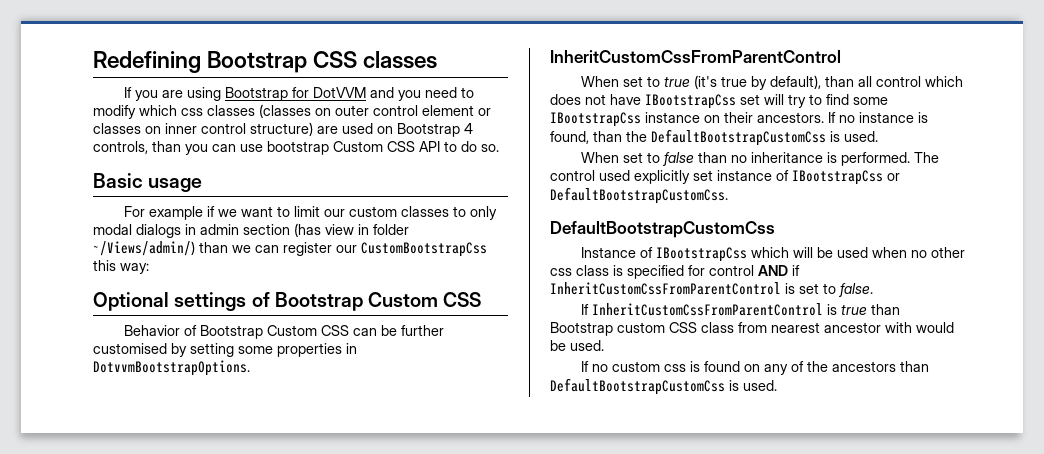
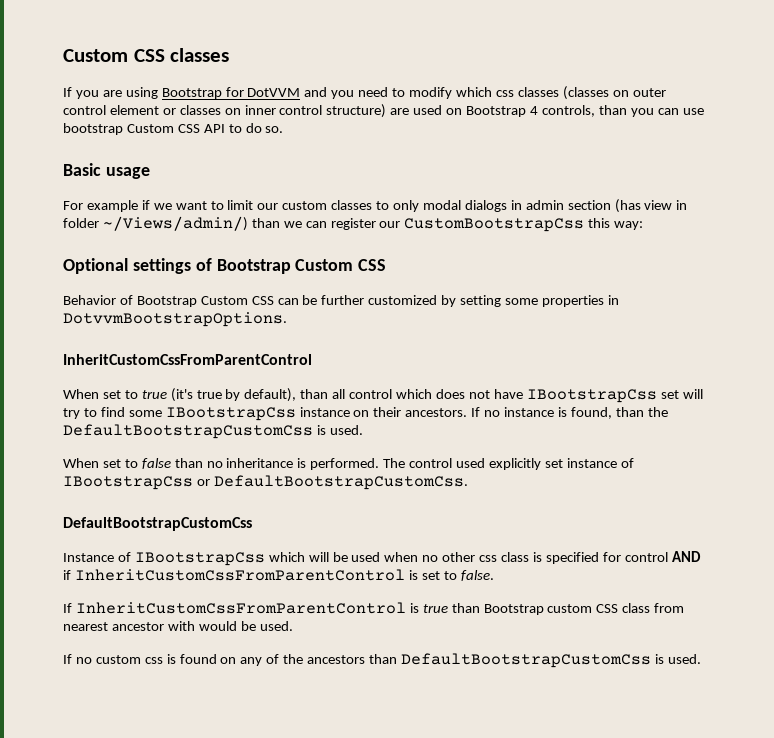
- Redefining Bootstrap CSS classes
+ Custom CSS classes
- Behavior of Bootstrap Custom CSS can be further customised by setting some properties in DotvvmBootstrapOptions.
+ Behavior of Bootstrap Custom CSS can be further customized by setting some properties in DotvvmBootstrapOptions.

